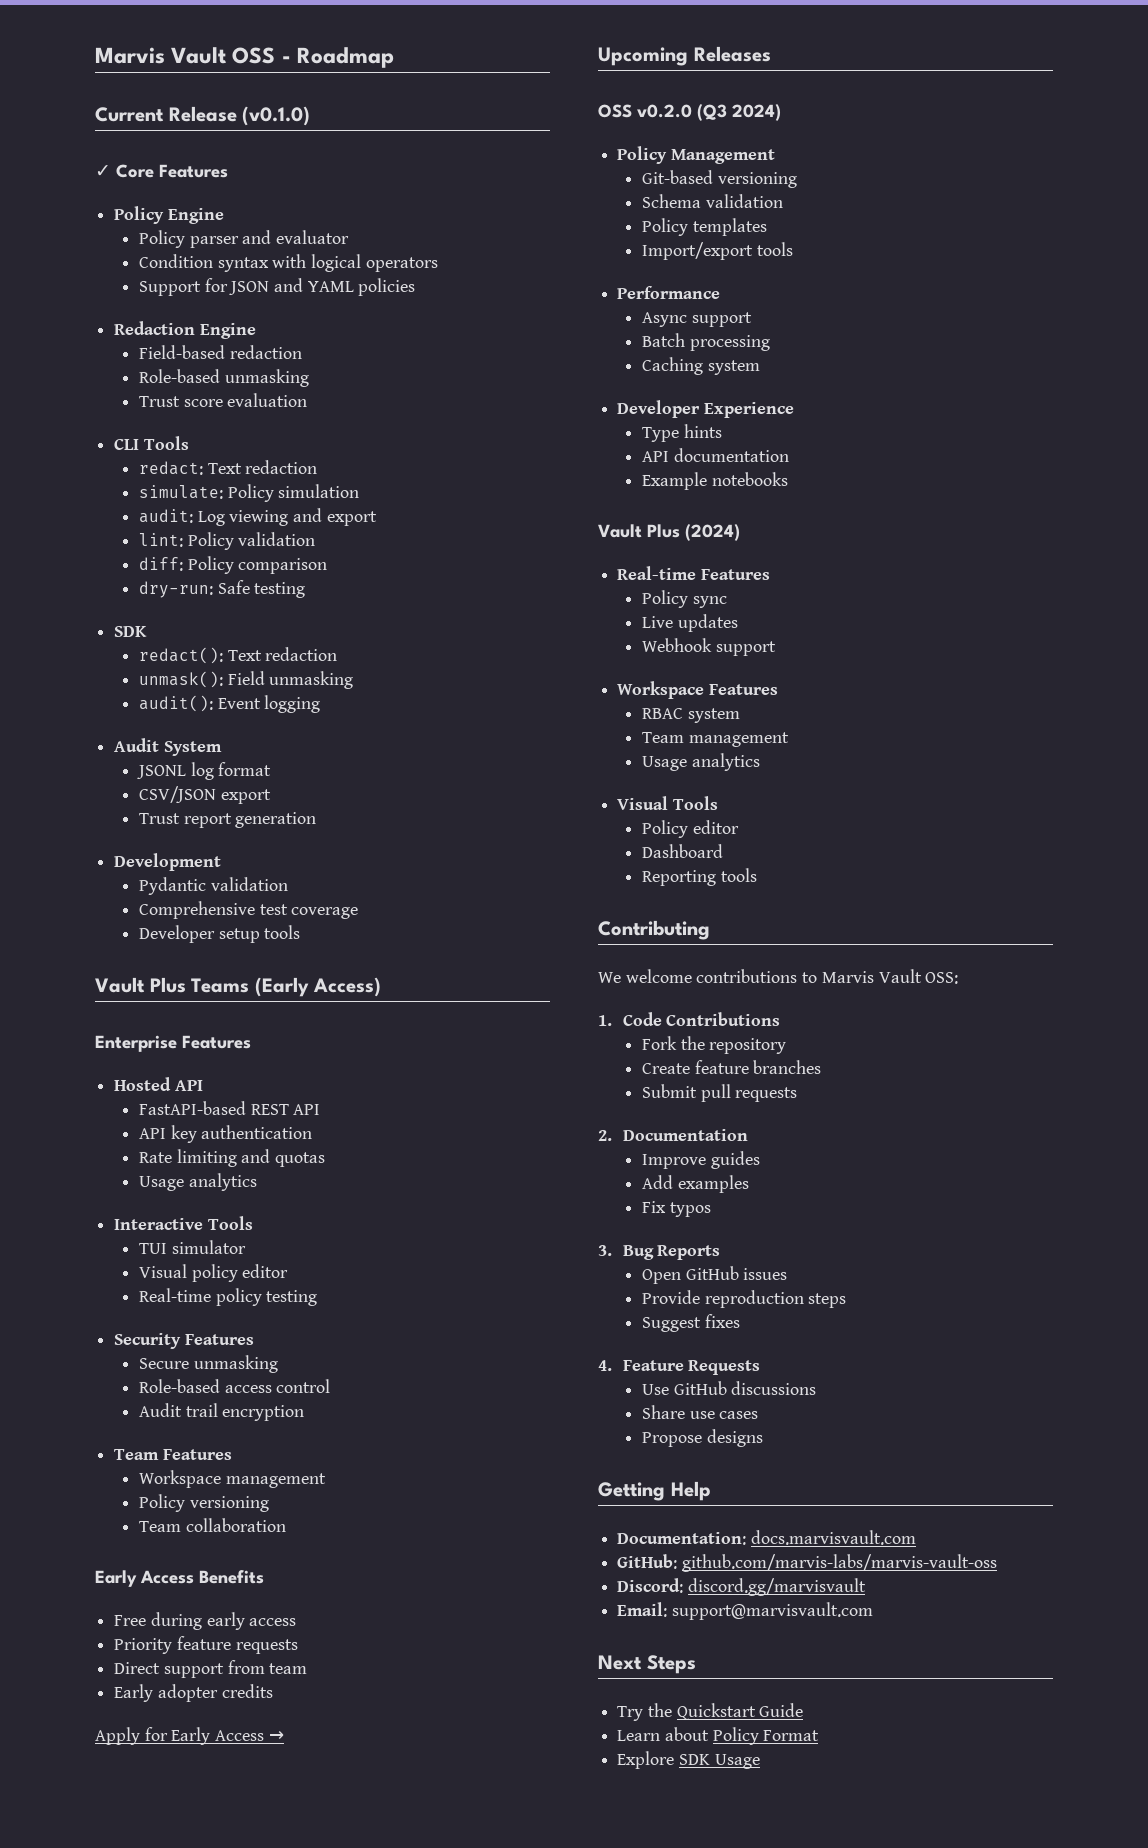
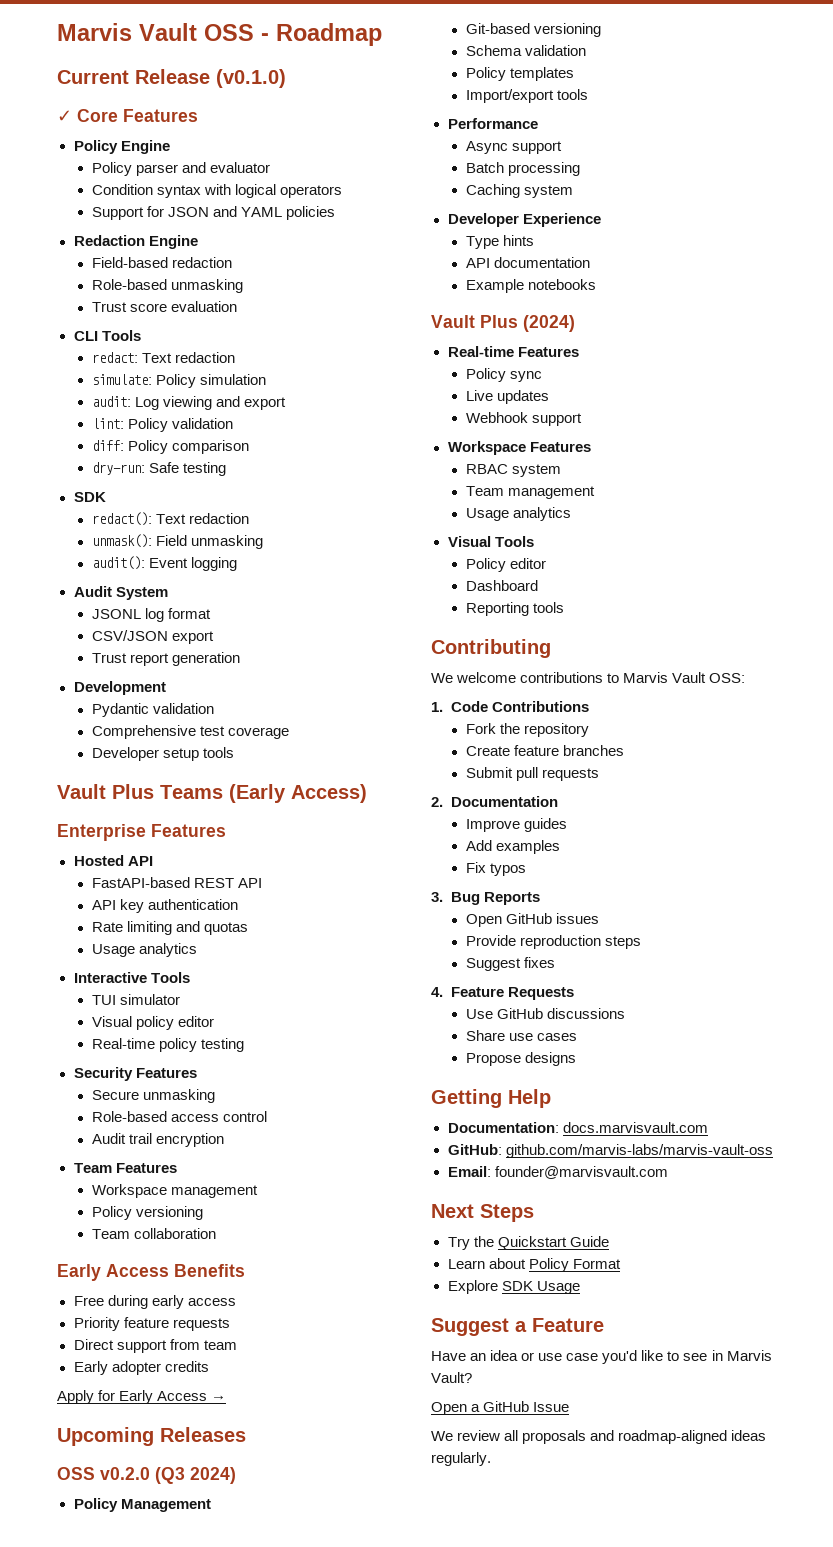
- Discord: discord.gg/marvisvault
- Email: support@marvisvault.com
+ Email: founder@marvisvault.com
+ Suggest a Feature
+ Have an idea or use case you'd like to see in Marvis Vault?
+ Open a GitHub Issue
+ We review all proposals and roadmap-aligned ideas regularly.

